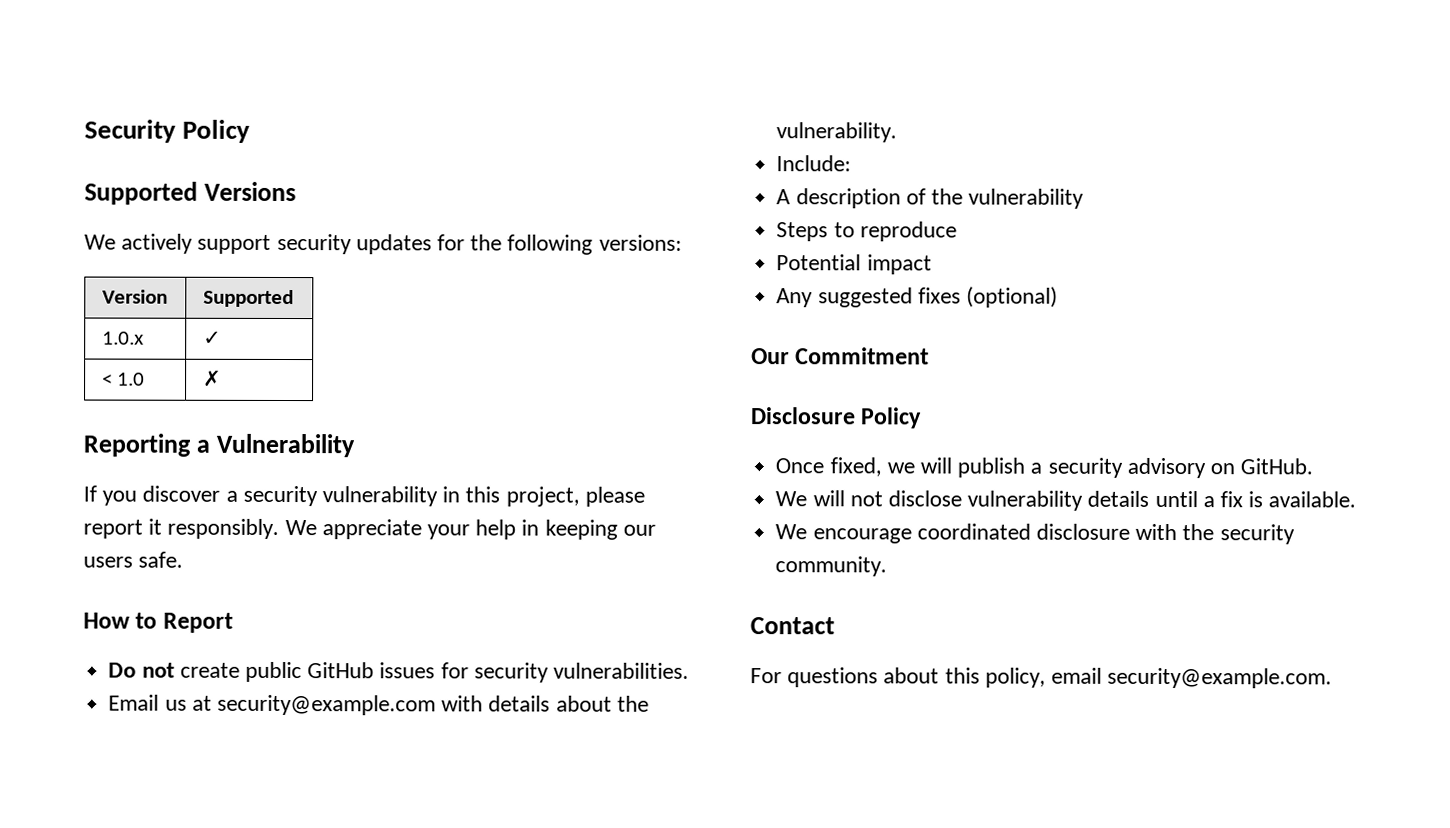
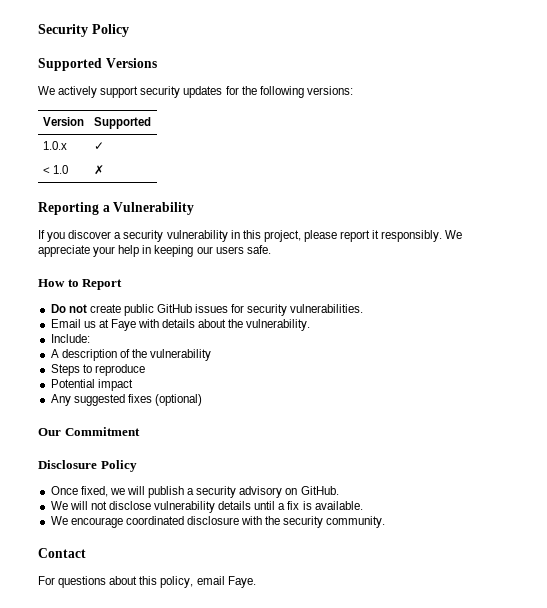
- Email us at security@example.com with details about the vulnerability.
+ Email us at Faye with details about the vulnerability.
- For questions about this policy, email security@example.com.
+ For questions about this policy, email Faye.

